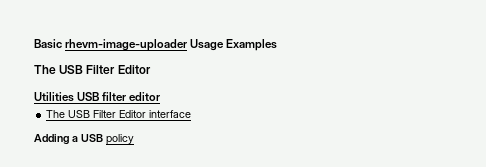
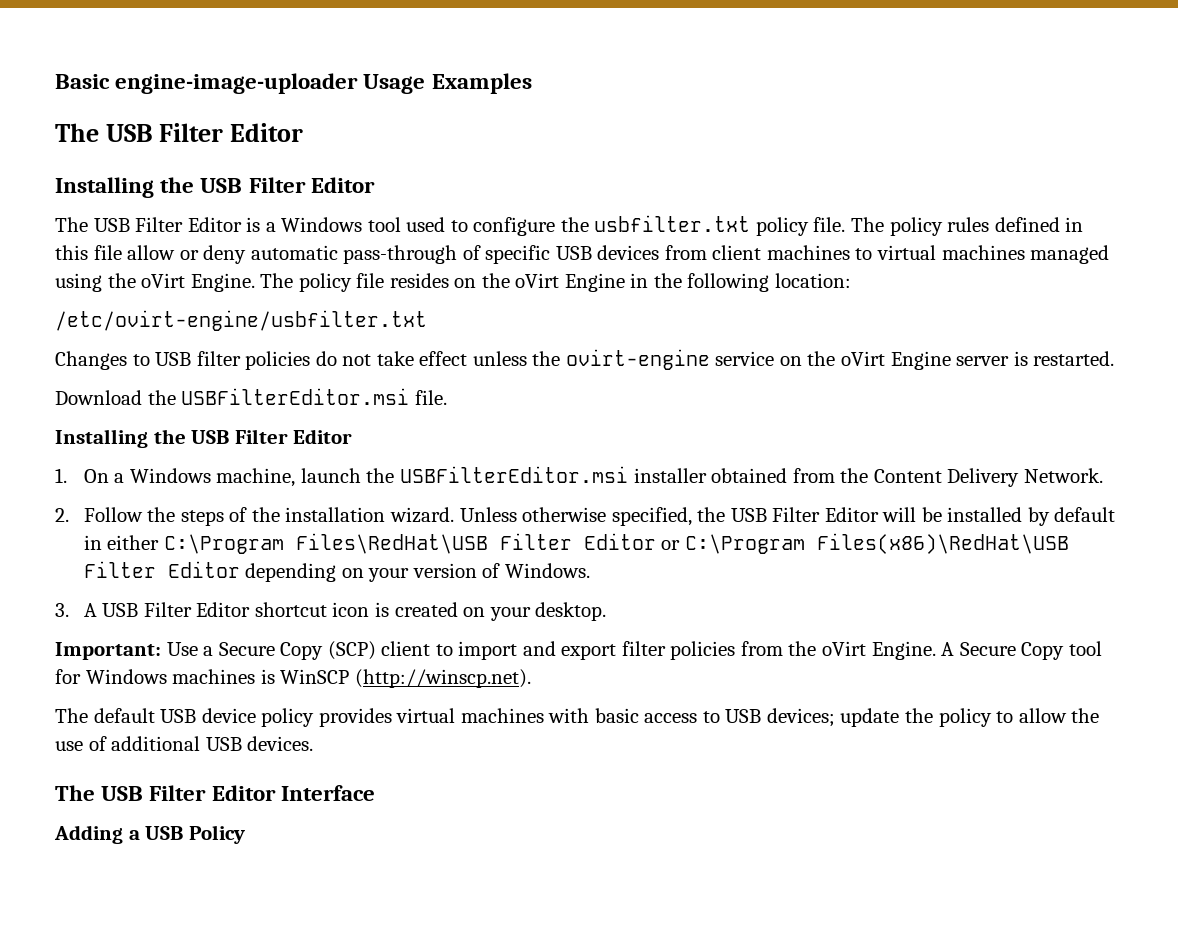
- Basic rhevm-image-uploader Usage Examples
+ Basic engine-image-uploader Usage Examples
  The USB Filter Editor
- Utilities USB filter editor
- The USB Filter Editor interface
+ Installing the USB Filter Editor
+ The USB Filter Editor is a Windows tool used to configure the usbfilter.txt policy file. The policy rules defined in this file allow or deny automatic pass-through of specific USB devices from client machines to virtual machines managed using the oVirt Engine. The policy file resides on the oVirt Engine in the following location:
+ /etc/ovirt-engine/usbfilter.txt
+ Changes to USB filter policies do not take effect unless the ovirt-engine service on the oVirt Engine server is restarted.
+ Download the USBFilterEditor.msi file.
+ Installing the USB Filter Editor
+ 1. On a Windows machine, launch the USBFilterEditor.msi installer obtained from the Content Delivery Network.
+ 2. Follow the steps of the installation wizard. Unless otherwise specified, the USB Filter Editor will be installed by default in either C:\Program Files\RedHat\USB Filter Editor or C:\Program Files(x86)\RedHat\USB Filter Editor depending on your version of Windows.
+ 3. A USB Filter Editor shortcut icon is created on your desktop.
+ Important: Use a Secure Copy (SCP) client to import and export filter policies from the oVirt Engine. A Secure Copy tool for Windows machines is WinSCP (http://winscp.net).
+ The default USB device policy provides virtual machines with basic access to USB devices; update the policy to allow the use of additional USB devices.
+ The USB Filter Editor Interface
- Adding a USB policy
+ Adding a USB Policy

